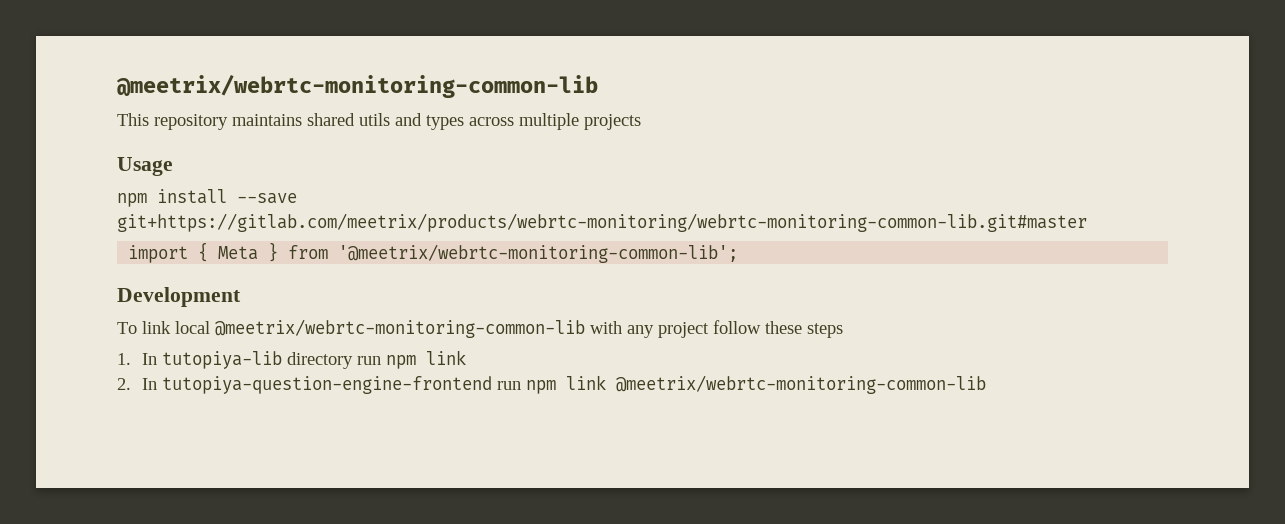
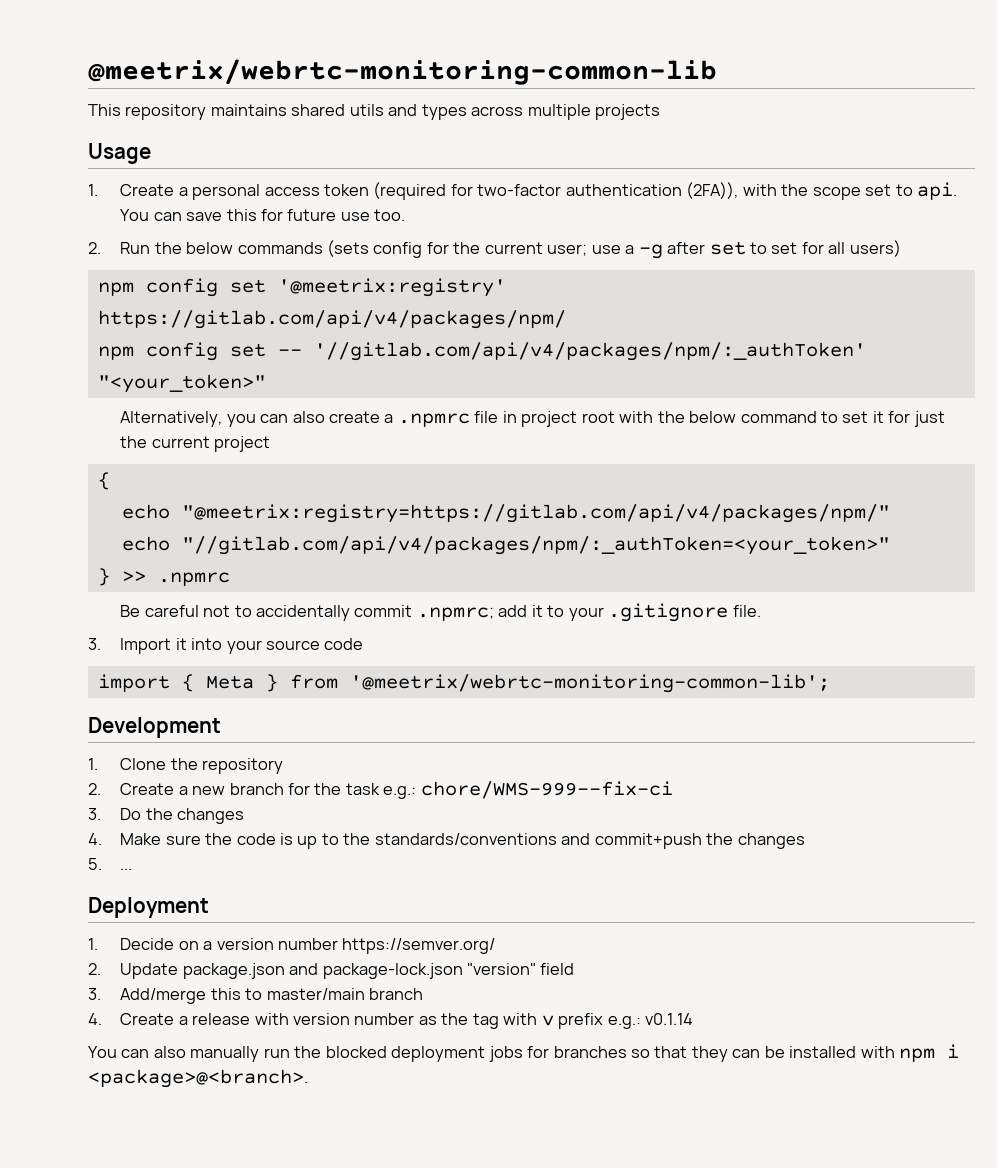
- npm install --save git+https://gitlab.com/meetrix/products/webrtc-monitoring/webrtc-monitoring-common-lib.git#master
+ 1. Create a personal access token (required for two-factor authentication (2FA)), with the scope set to api. You can save this for future use too.
+ 2. Run the below commands (sets config for the current user; use a -g after set to set for all users)
+ npm config set '@meetrix:registry' https://gitlab.com/api/v4/packages/npm/
+ npm config set -- '//gitlab.com/api/v4/packages/npm/:_authToken' "<your_token>"
+ Alternatively, you can also create a .npmrc file in project root with the below command to set it for just the current project
+ {
+ echo "@meetrix:registry=https://gitlab.com/api/v4/packages/npm/"
+ echo "//gitlab.com/api/v4/packages/npm/:_authToken=<your_token>"
+ } >> .npmrc
+ Be careful not to accidentally commit .npmrc; add it to your .gitignore file.
+ 3. Import it into your source code
- To link local @meetrix/webrtc-monitoring-common-lib with any project follow these steps
- 1. In tutopiya-lib directory run npm link
- 2. In tutopiya-question-engine-frontend run npm link @meetrix/webrtc-monitoring-common-lib
+ 1. Clone the repository
+ 2. Create a new branch for the task e.g.: chore/WMS-999--fix-ci
+ 3. Do the changes
+ 4. Make sure the code is up to the standards/conventions and commit+push the changes
+ 5. ...
+ Deployment
+ 1. Decide on a version number https://semver.org/
+ 2. Update package.json and package-lock.json "version" field
+ 3. Add/merge this to master/main branch
+ 4. Create a release with version number as the tag with v prefix e.g.: v0.1.14
+ You can also manually run the blocked deployment jobs for branches so that they can be installed with npm i <package>@<branch>.

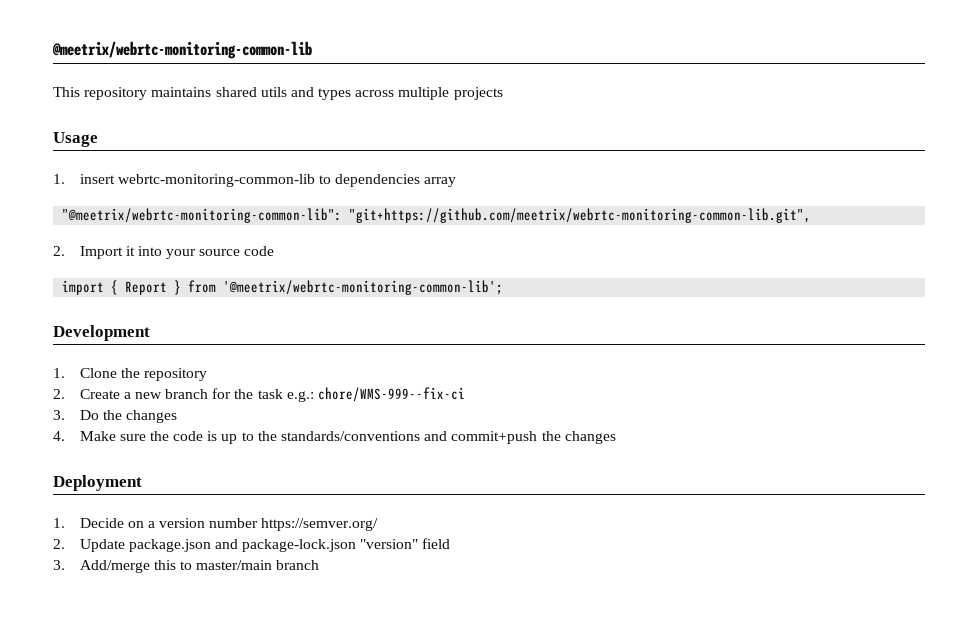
- 1. Create a personal access token (required for two-factor authentication (2FA)), with the scope set to api. You can save this for future use too.
- 2. Run the below commands (sets config for the current user; use a -g after set to set for all users)
- npm config set '@meetrix:registry' https://gitlab.com/api/v4/packages/npm/
- npm config set -- '//gitlab.com/api/v4/packages/npm/:_authToken' "<your_token>"
- Alternatively, you can also create a .npmrc file in project root with the below command to set it for just the current project
- {
- echo "@meetrix:registry=https://gitlab.com/api/v4/packages/npm/"
- echo "//gitlab.com/api/v4/packages/npm/:_authToken=<your_token>"
- } >> .npmrc
- Be careful not to accidentally commit .npmrc; add it to your .gitignore file.
- 3. Import it into your source code
+ 1. insert webrtc-monitoring-common-lib to dependencies array
+ "@meetrix/webrtc-monitoring-common-lib": "git+https://github.com/meetrix/webrtc-monitoring-common-lib.git",
+ 2. Import it into your source code
- import { Meta } from '@meetrix/webrtc-monitoring-common-lib';
+ import { Report } from '@meetrix/webrtc-monitoring-common-lib';
- 5. ...
- 4. Create a release with version number as the tag with v prefix e.g.: v0.1.14
- You can also manually run the blocked deployment jobs for branches so that they can be installed with npm i <package>@<branch>.

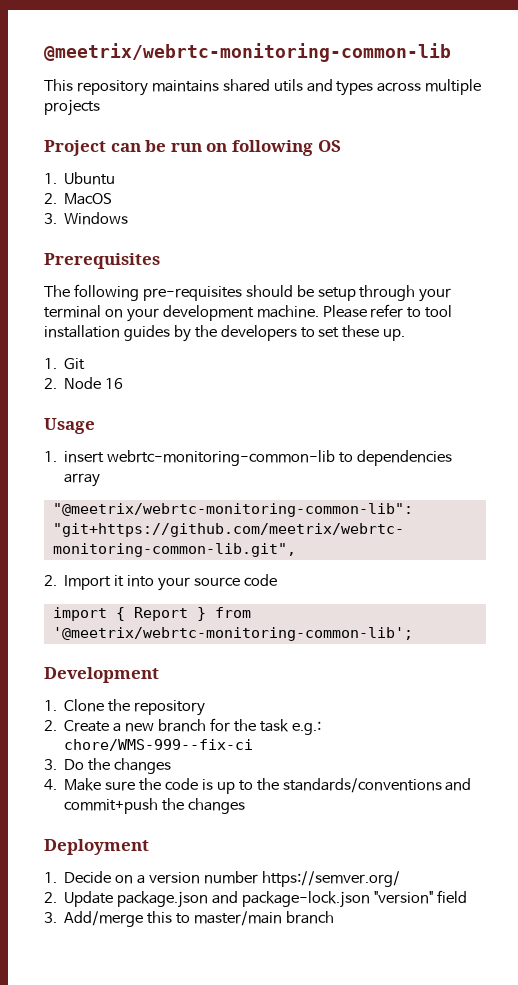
+ Project can be run on following OS
+ 1. Ubuntu
+ 2. MacOS
+ 3. Windows
+ Prerequisites
+ The following pre-requisites should be setup through your terminal on your development machine. Please refer to tool installation guides by the developers to set these up.
+ 1. Git
+ 2. Node 16

